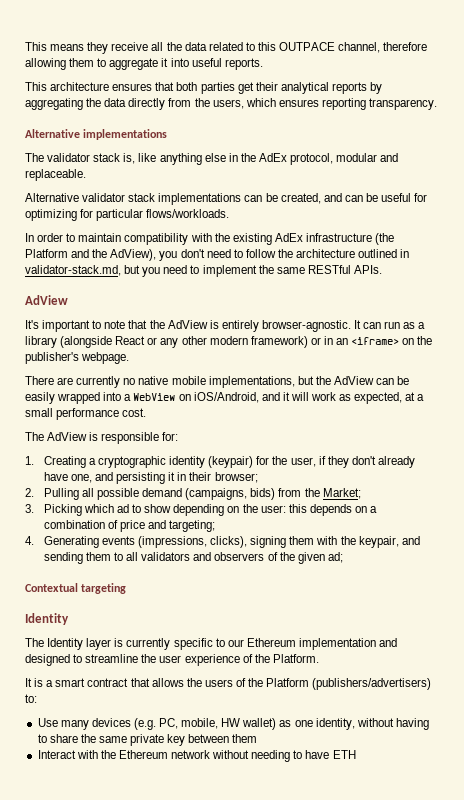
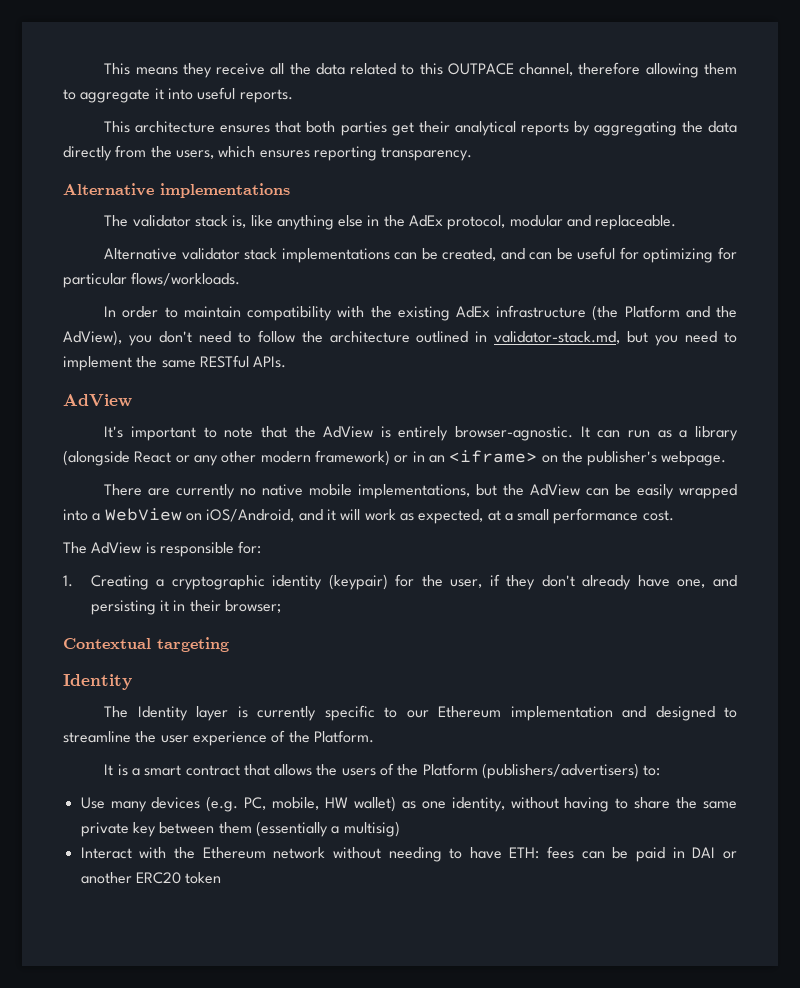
- 2. Pulling all possible demand (campaigns, bids) from the Market;
- 3. Picking which ad to show depending on the user: this depends on a combination of price and targeting;
- 4. Generating events (impressions, clicks), signing them with the keypair, and sending them to all validators and observers of the given ad;
- Use many devices (e.g. PC, mobile, HW wallet) as one identity, without having to share the same private key between them
+ Use many devices (e.g. PC, mobile, HW wallet) as one identity, without having to share the same private key between them (essentially a multisig)
- Interact with the Ethereum network without needing to have ETH
+ Interact with the Ethereum network without needing to have ETH: fees can be paid in DAI or another ERC20 token

